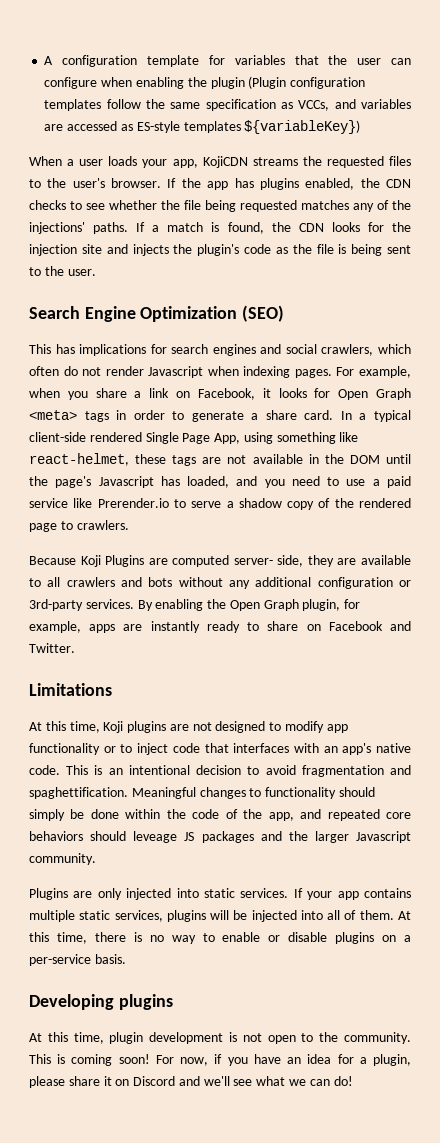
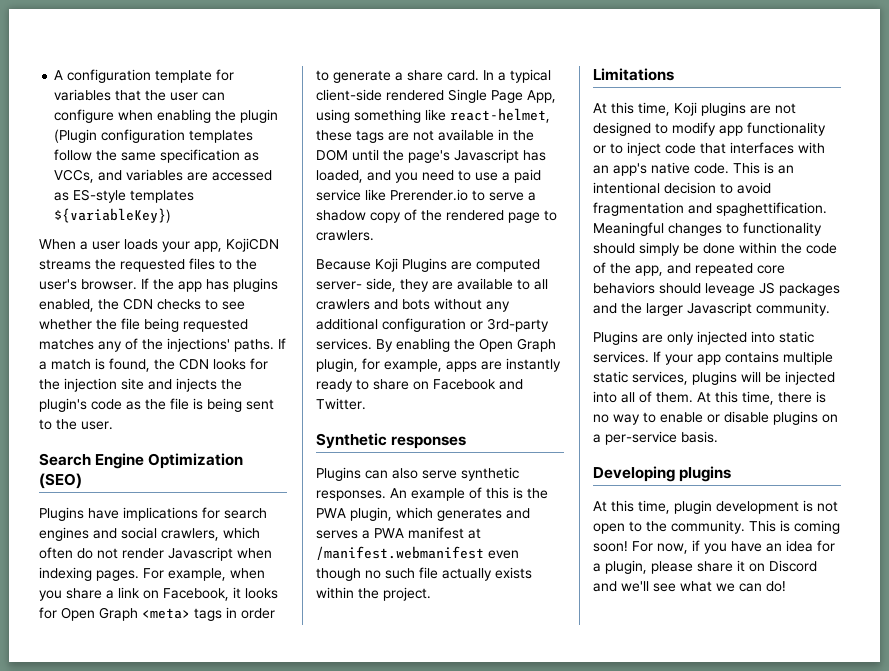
- This has implications for search engines and social crawlers, which often do not render Javascript when indexing pages.
+ Plugins have implications for search engines and social crawlers, which often do not render Javascript when indexing pages.
+ Synthetic responses
+ Plugins can also serve synthetic responses. An example of this is the PWA plugin, which generates and serves a PWA manifest at /manifest.webmanifest even though no such file actually exists within the project.

